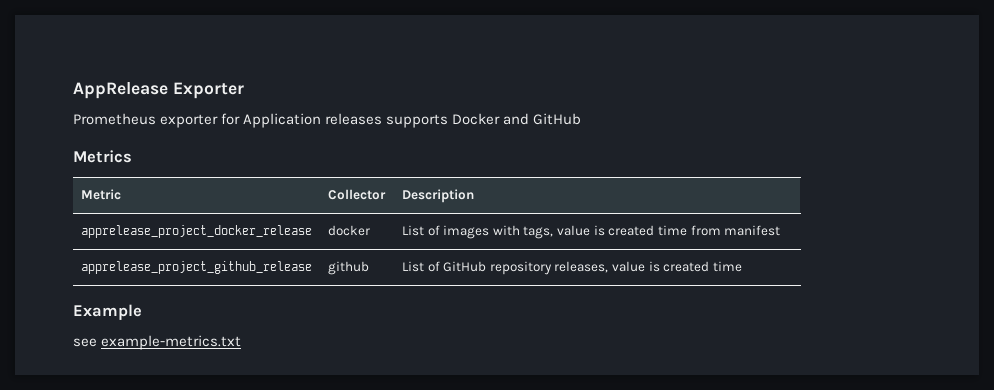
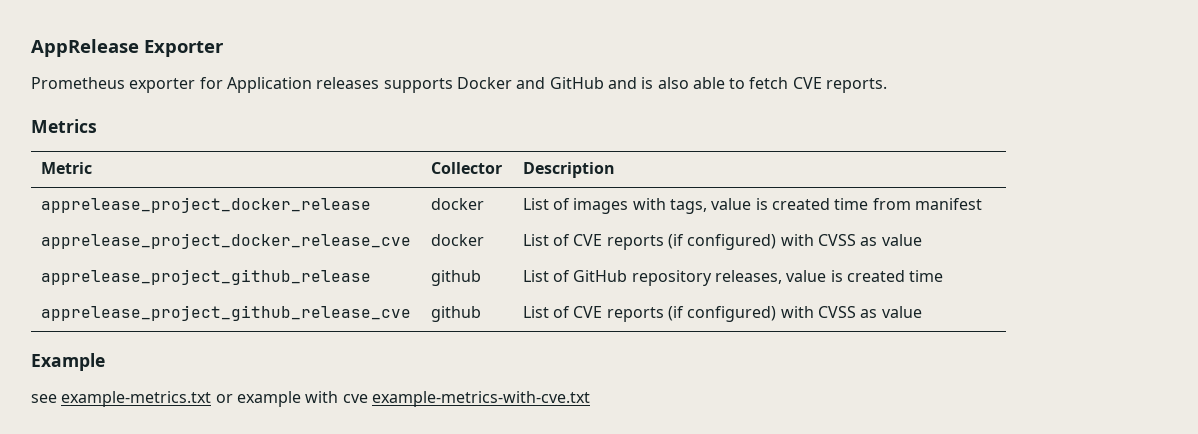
- Prometheus exporter for Application releases supports Docker and GitHub
+ Prometheus exporter for Application releases supports Docker and GitHub and is also able to fetch CVE reports.
+ apprelease_project_docker_release_cve | docker | List of CVE reports (if configured) with CVSS as value
+ apprelease_project_github_release_cve | github | List of CVE reports (if configured) with CVSS as value
  Example
- see example-metrics.txt
+ see example-metrics.txt or example with cve example-metrics-with-cve.txt

